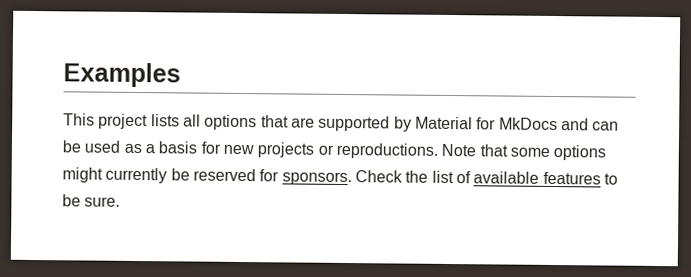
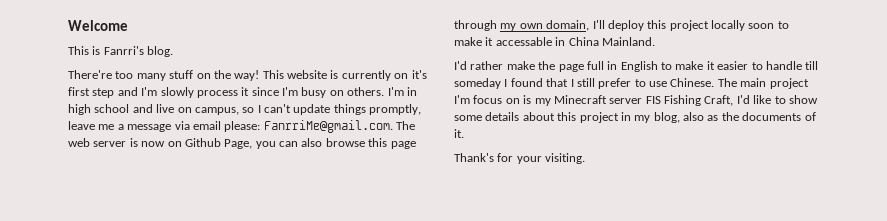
- Examples
- This project lists all options that are supported by Material for MkDocs and can be used as a basis for new projects or reproductions. Note that some options might currently be reserved for sponsors. Check the list of available features to be sure.
+ Welcome
+ This is Fanrri's blog.
+ There're too many stuff on the way! This website is currently on it's first step and I'm slowly process it since I'm busy on others. I'm in high school and live on campus, so I can't update things promptly, leave me a message via email please: FanrriMe@gmail.com. The web server is now on Github Page, you can also browse this page through my own domain, I'll deploy this project locally soon to make it accessable in China Mainland.
+ I'd rather make the page full in English to make it easier to handle till someday I found that I still prefer to use Chinese. The main project I'm focus on is my Minecraft server FIS Fishing Craft, I'd like to show some details about this project in my blog, also as the documents of it.
+ Thank's for your visiting.

